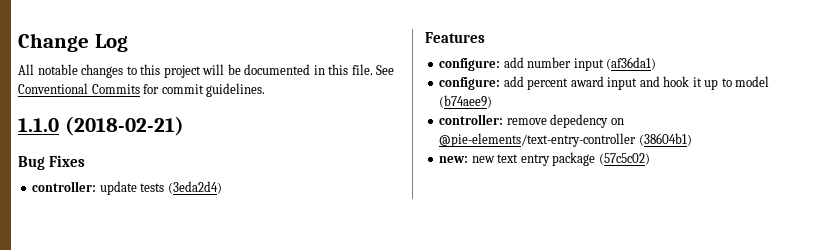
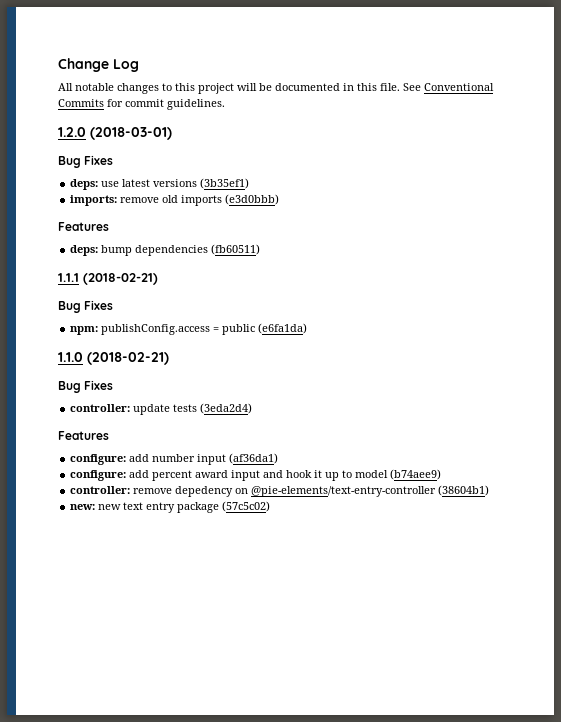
+ 1.2.0 (2018-03-01)
+ Bug Fixes
+ deps: use latest versions (3b35ef1)
+ imports: remove old imports (e3d0bbb)
+ Features
+ deps: bump dependencies (fb60511)
+ 1.1.1 (2018-02-21)
+ Bug Fixes
+ npm: publishConfig.access = public (e6fa1da)

